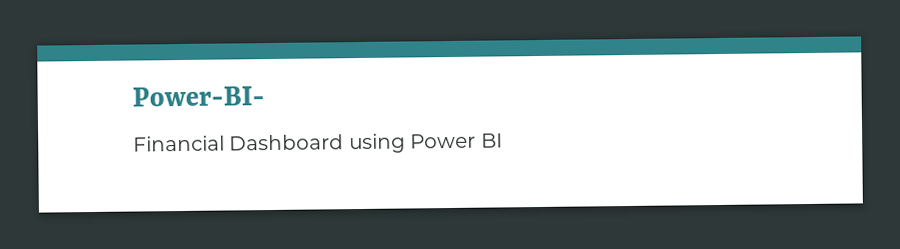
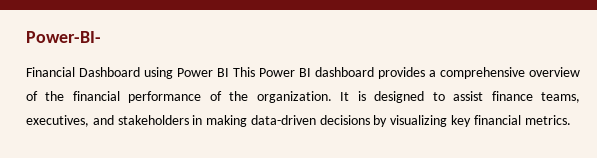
- Financial Dashboard using Power BI
+ Financial Dashboard using Power BI This Power BI dashboard provides a comprehensive overview of the financial performance of the organization. It is designed to assist finance teams, executives, and stakeholders in making data-driven decisions by visualizing key financial metrics.

